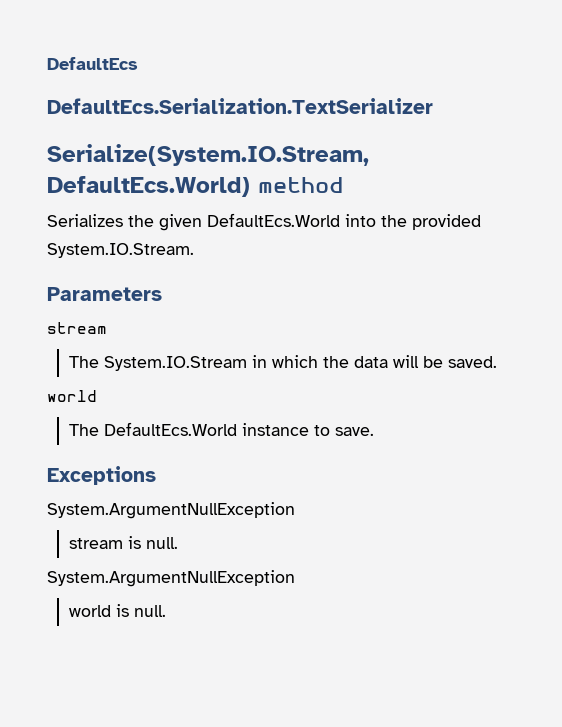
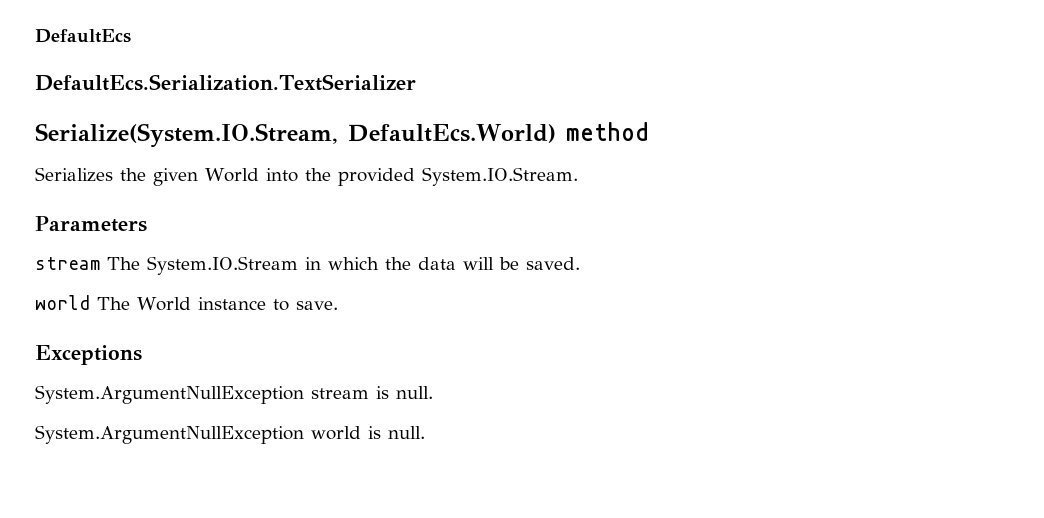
- Serializes the given DefaultEcs.World into the provided System.IO.Stream.
+ Serializes the given World into the provided System.IO.Stream.
  Parameters
- stream
- The System.IO.Stream in which the data will be saved.
- world
- The DefaultEcs.World instance to save.
+ stream The System.IO.Stream in which the data will be saved.
+ world The World instance to save.
  Exceptions
- System.ArgumentNullException
- stream is null.
- System.ArgumentNullException
- world is null.
+ System.ArgumentNullException stream is null.
+ System.ArgumentNullException world is null.

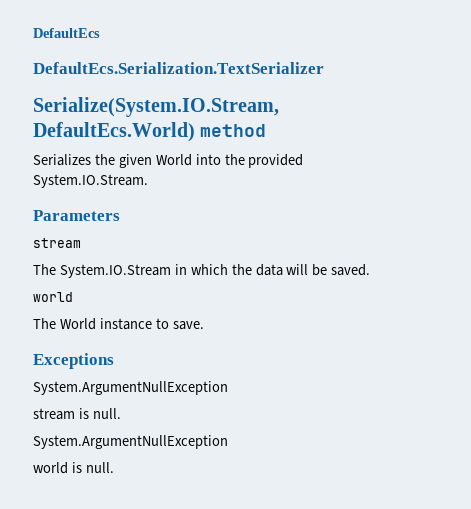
  Parameters
- stream The System.IO.Stream in which the data will be saved.
- world The World instance to save.
+ stream
+ The System.IO.Stream in which the data will be saved.
+ world
+ The World instance to save.
  Exceptions
- System.ArgumentNullException stream is null.
- System.ArgumentNullException world is null.
+ System.ArgumentNullException
+ stream is null.
+ System.ArgumentNullException
+ world is null.

